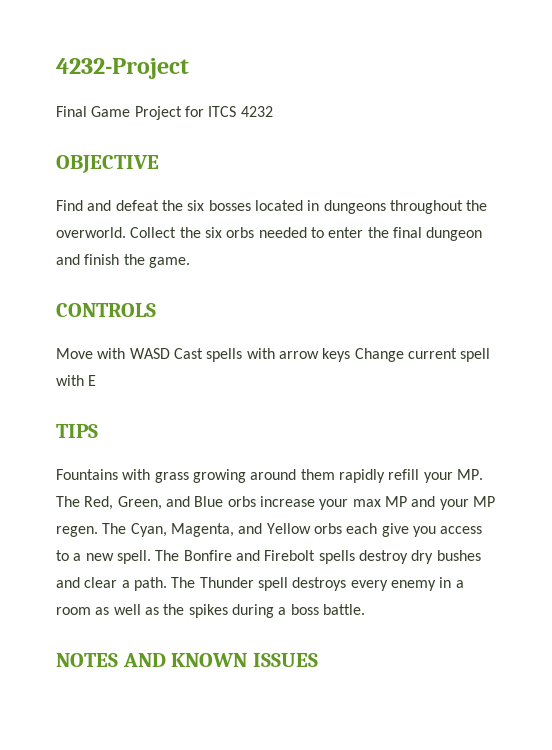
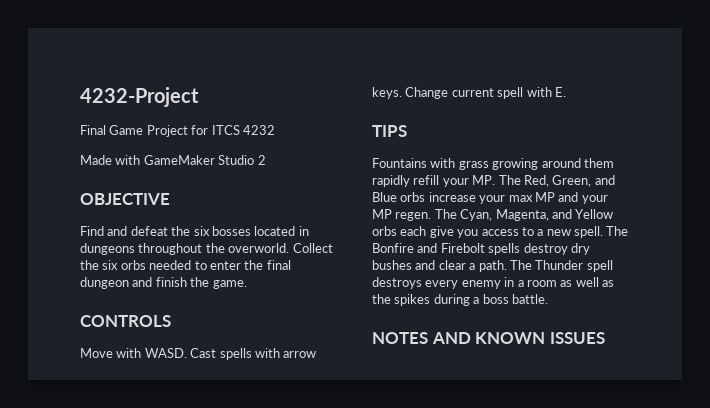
+ Made with GameMaker Studio 2
- Move with WASD Cast spells with arrow keys Change current spell with E
+ Move with WASD. Cast spells with arrow keys. Change current spell with E.

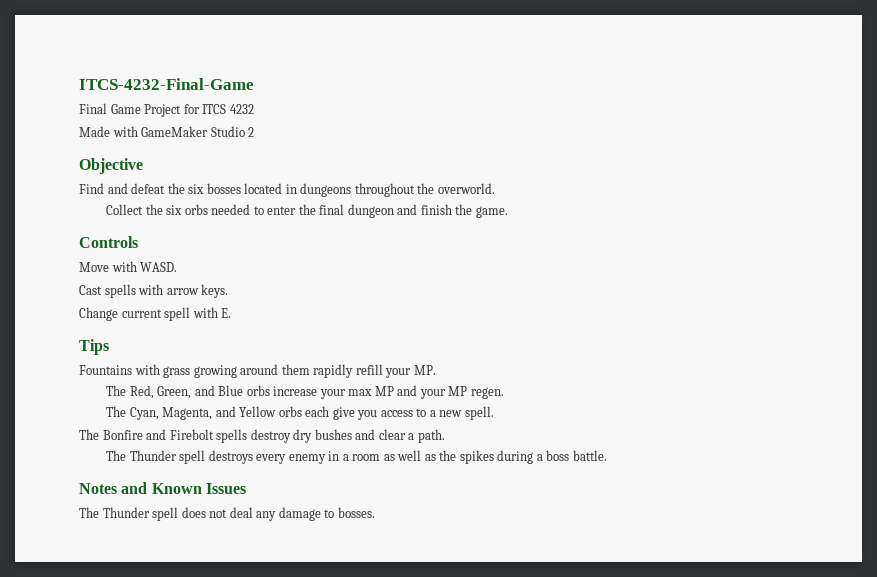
- 4232-Project
+ ITCS-4232-Final-Game
- OBJECTIVE
+ Objective
- Find and defeat the six bosses located in dungeons throughout the overworld. Collect the six orbs needed to enter the final dungeon and finish the game.
+ Find and defeat the six bosses located in dungeons throughout the overworld.
+ Collect the six orbs needed to enter the final dungeon and finish the game.
- CONTROLS
+ Controls
- Move with WASD. Cast spells with arrow keys. Change current spell with E.
+ Move with WASD.
+ Cast spells with arrow keys.
+ Change current spell with E.
- TIPS
+ Tips
- Fountains with grass growing around them rapidly refill your MP. The Red, Green, and Blue orbs increase your max MP and your MP regen. The Cyan, Magenta, and Yellow orbs each give you access to a new spell. The Bonfire and Firebolt spells destroy dry bushes and clear a path. The Thunder spell destroys every enemy in a room as well as the spikes during a boss battle.
+ Fountains with grass growing around them rapidly refill your MP.
+ The Red, Green, and Blue orbs increase your max MP and your MP regen.
+ The Cyan, Magenta, and Yellow orbs each give you access to a new spell.
+ The Bonfire and Firebolt spells destroy dry bushes and clear a path.
+ The Thunder spell destroys every enemy in a room as well as the spikes during a boss battle.
- NOTES AND KNOWN ISSUES
+ Notes and Known Issues
+ The Thunder spell does not deal any damage to bosses.

